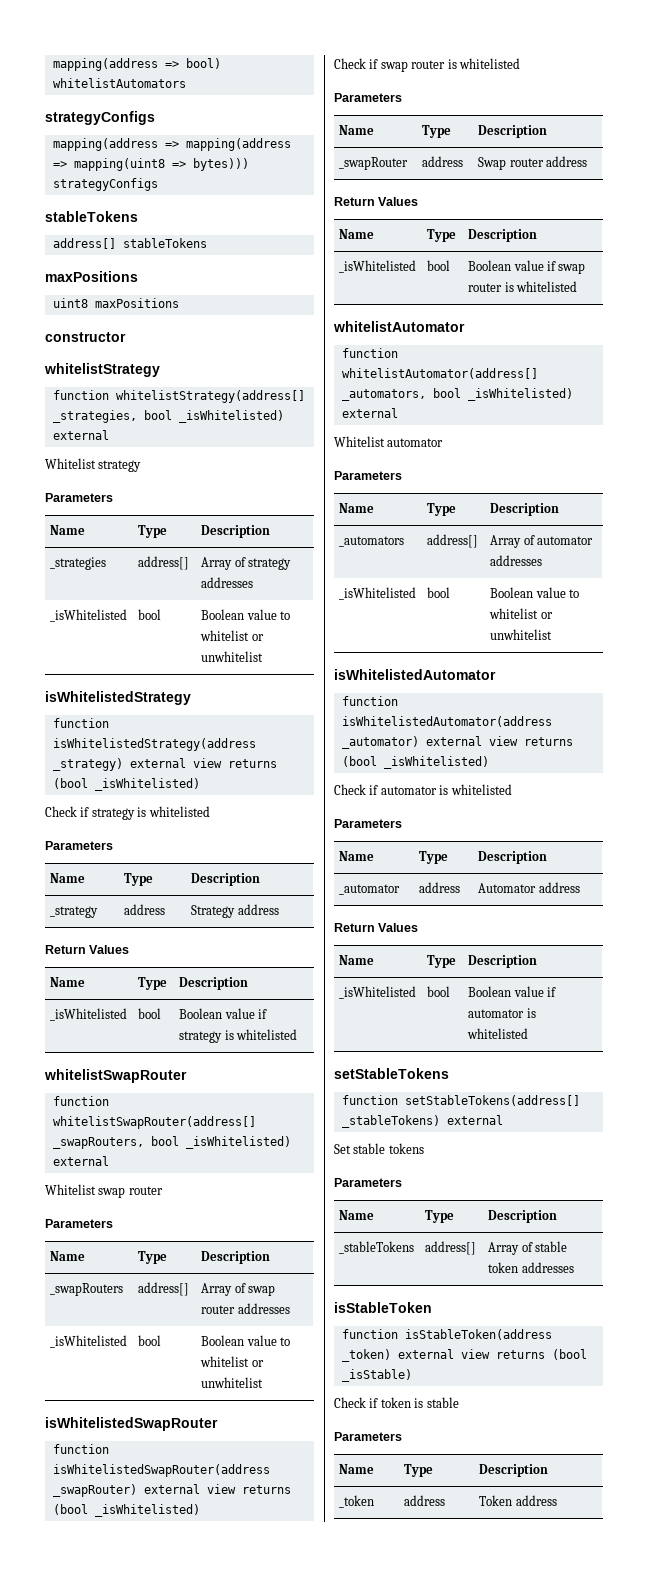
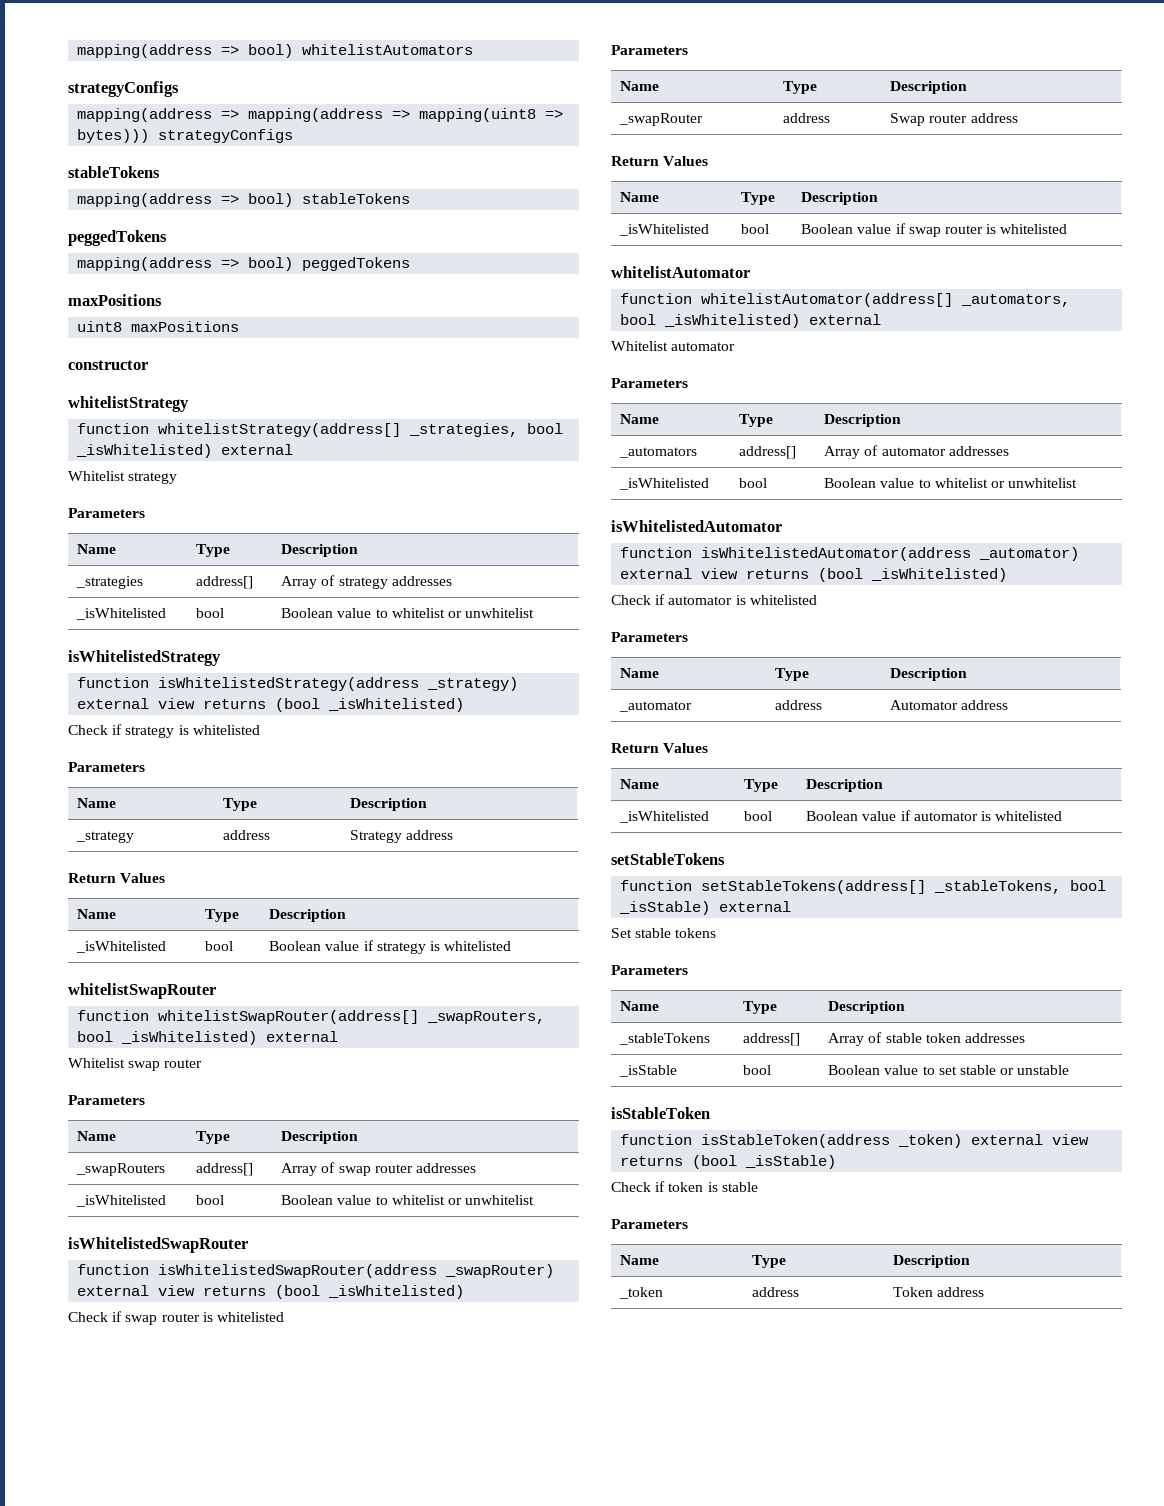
- address[] stableTokens
+ mapping(address => bool) stableTokens
+ peggedTokens
+ mapping(address => bool) peggedTokens
- function setStableTokens(address[] _stableTokens) external
+ function setStableTokens(address[] _stableTokens, bool _isStable) external
+ _isStable | bool | Boolean value to set stable or unstable

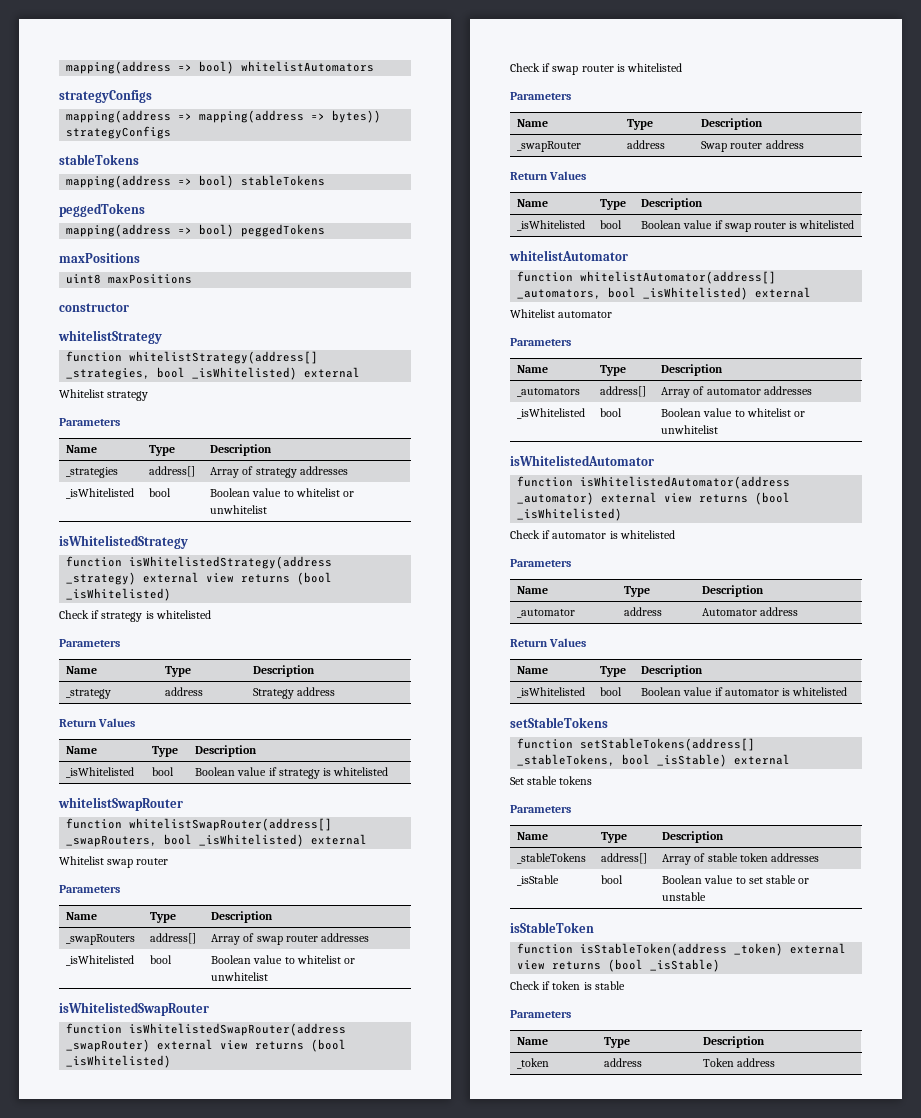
- mapping(address => mapping(address => mapping(uint8 => bytes))) strategyConfigs
+ mapping(address => mapping(address => bytes)) strategyConfigs

